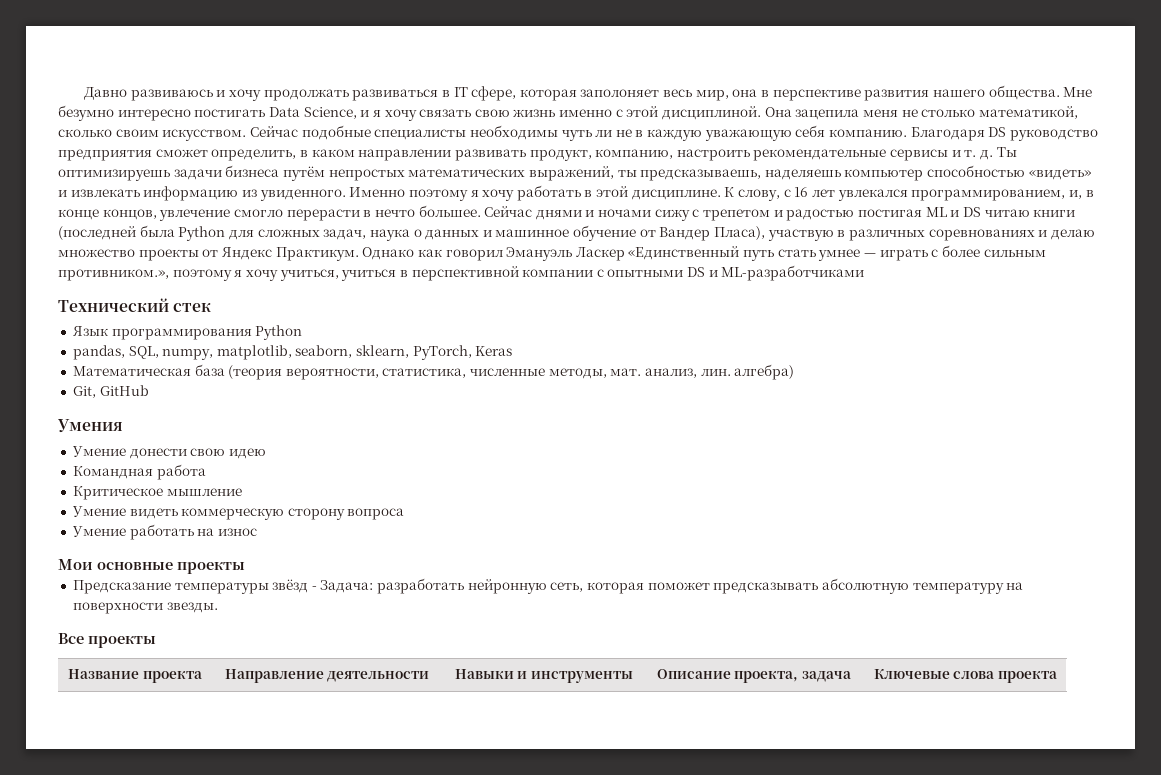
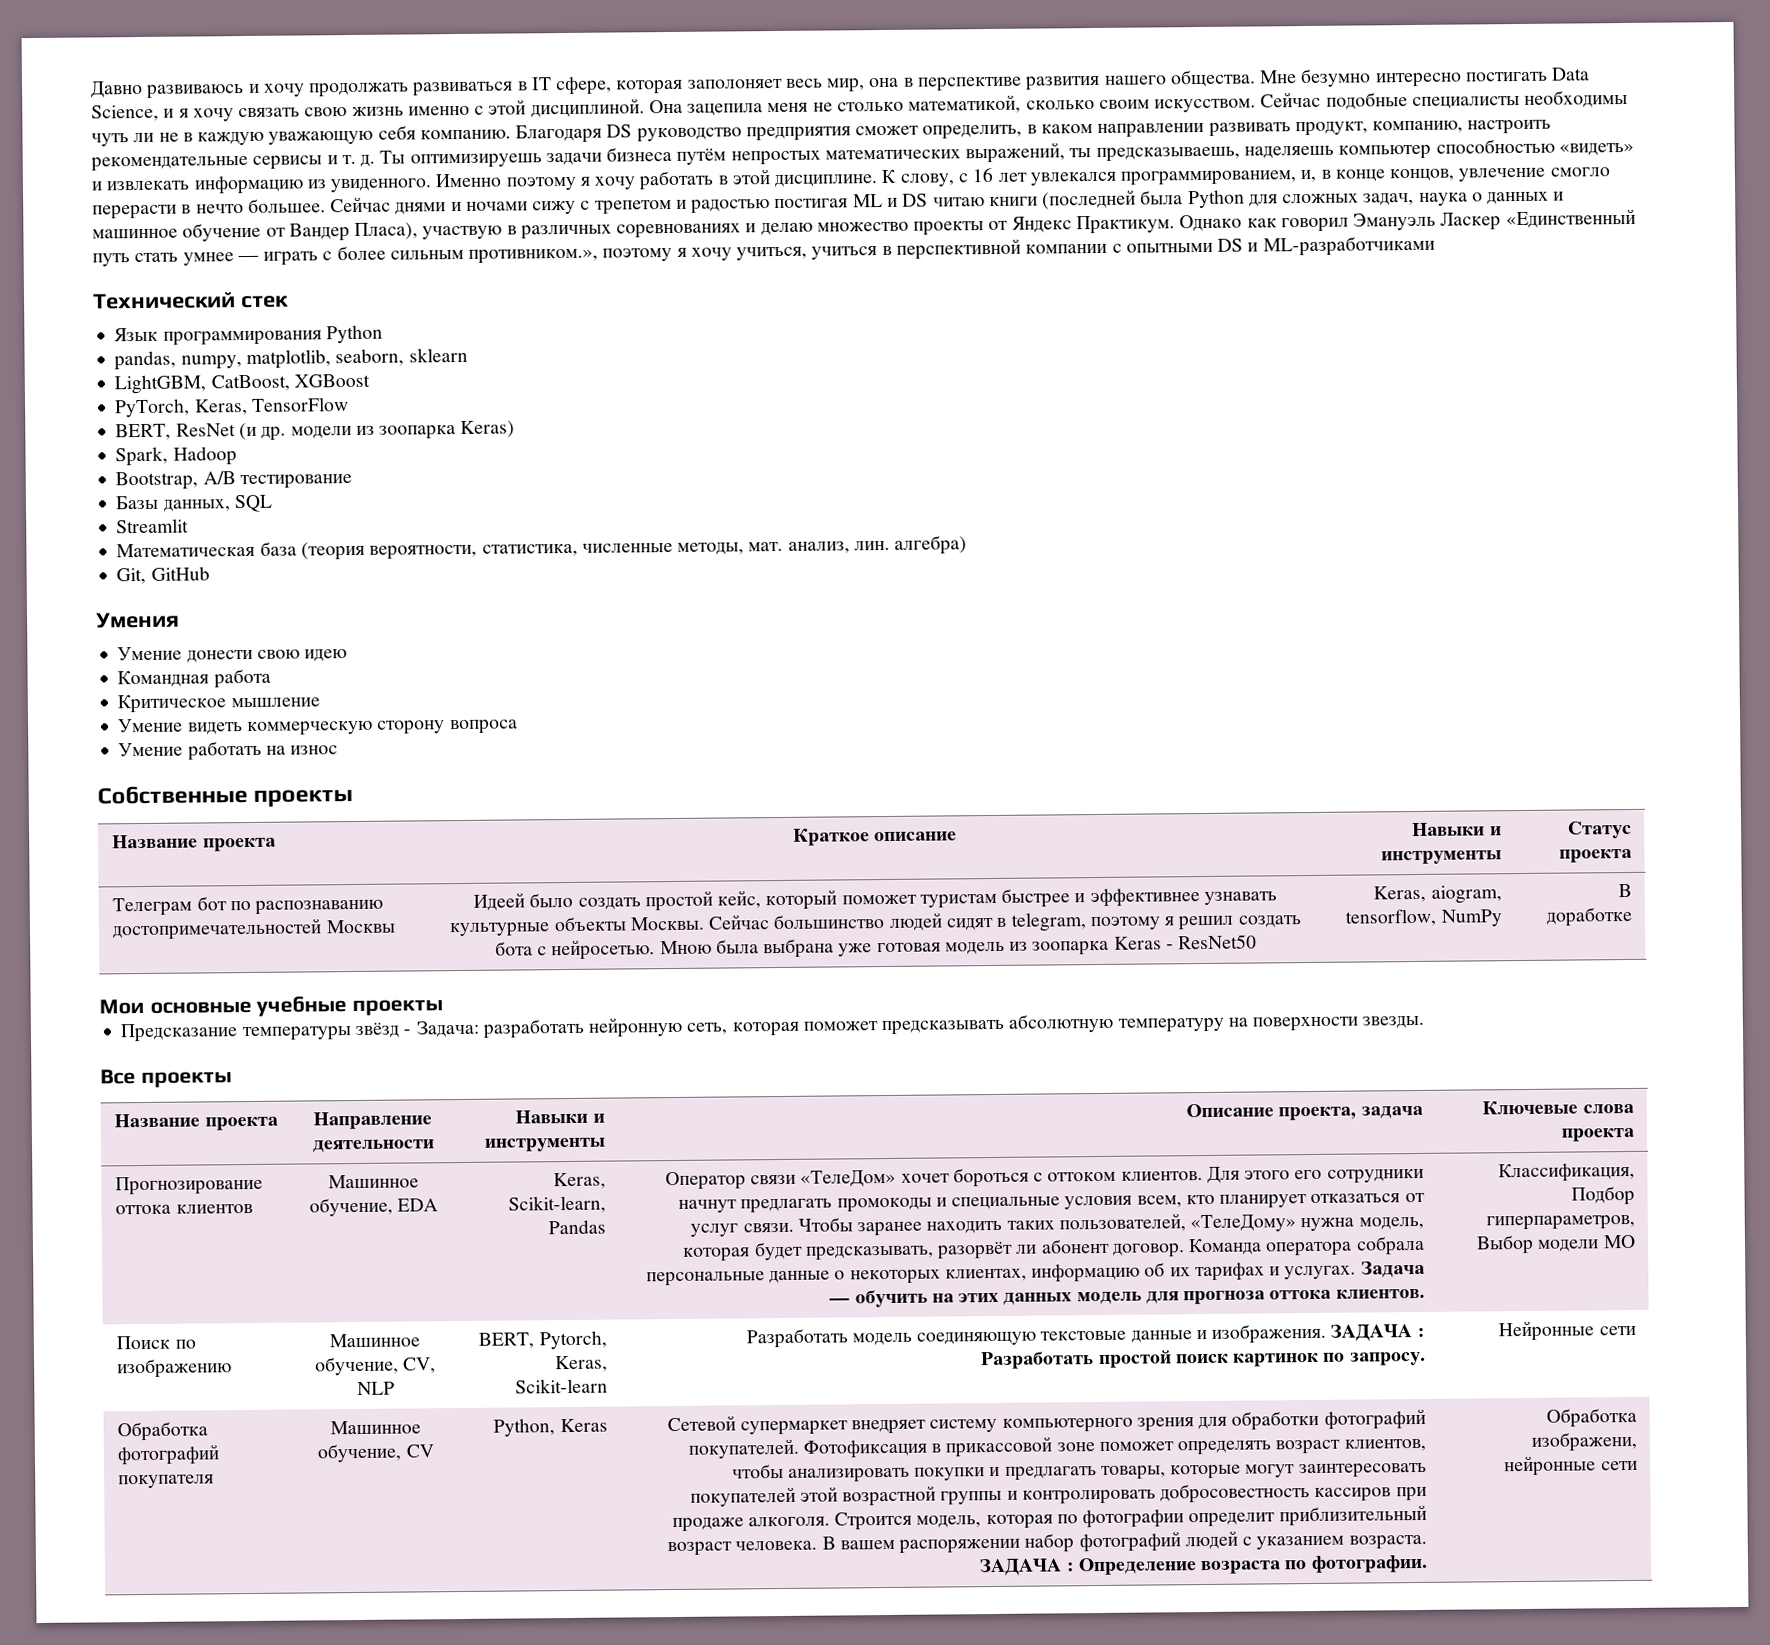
- pandas, SQL, numpy, matplotlib, seaborn, sklearn, PyTorch, Keras
+ pandas, numpy, matplotlib, seaborn, sklearn
+ LightGBM, CatBoost, XGBoost
+ PyTorch, Keras, TensorFlow
+ BERT, ResNet (и др. модели из зоопарка Keras)
+ Spark, Hadoop
+ Bootstrap, A/B тестирование
+ Базы данных, SQL
+ Streamlit
+ Собственные проекты
+ Название проекта | Краткое описание | Навыки и инструменты | Статус проекта
+ Телеграм бот по распознаванию достопримечательностей Москвы | Идеей было создать простой кейс, который поможет туристам быстрее и эффективнее узнавать культурные объекты Москвы. Сейчас большинство людей сидят в telegram, поэтому я решил создать бота с нейросетью. Мною была выбрана уже готовая модель из зоопарка Keras - ResNet50 | Keras, aiogram, tensorflow, NumPy | В доработке
- Мои основные проекты
+ Мои основные учебные проекты
+ Прогнозирование оттока клиентов | Машинное обучение, EDA | Keras, Scikit-learn, Pandas | Оператор связи «ТелеДом» хочет бороться с оттоком клиентов. Для этого его сотрудники начнут предлагать промокоды и специальные условия всем, кто планирует отказаться от услуг связи. Чтобы заранее находить таких пользователей, «ТелеДому» нужна модель, которая будет предсказывать, разорвёт ли абонент договор. Команда оператора собрала персональные данные о некоторых клиентах, информацию об их тарифах и услугах. Задача — обучить на этих данных модель для прогноза оттока клиентов. | Классификация, Подбор гиперпараметров, Выбор модели МО
+ Поиск по изображению | Машинное обучение, CV, NLP | BERT, Pytorch, Keras, Scikit-learn | Разработать модель соединяющую текстовые данные и изображения. ЗАДАЧА : Разработать простой поиск картинок по запросу. | Нейронные сети
+ Обработка фотографий покупателя | Машинное обучение, CV | Python, Keras | Сетевой супермаркет внедряет систему компьютерного зрения для обработки фотографий покупателей. Фотофиксация в прикассовой зоне поможет определять возраст клиентов, чтобы анализировать покупки и предлагать товары, которые могут заинтересовать покупателей этой возрастной группы и контролировать добросовестность кассиров при продаже алкоголя. Строится модель, которая по фотографии определит приблизительный возраст человека. В вашем распоряжении набор фотографий людей с указанием возраста. ЗАДАЧА : Определение возраста по фотографии. | Обработка изображени, нейронные сети

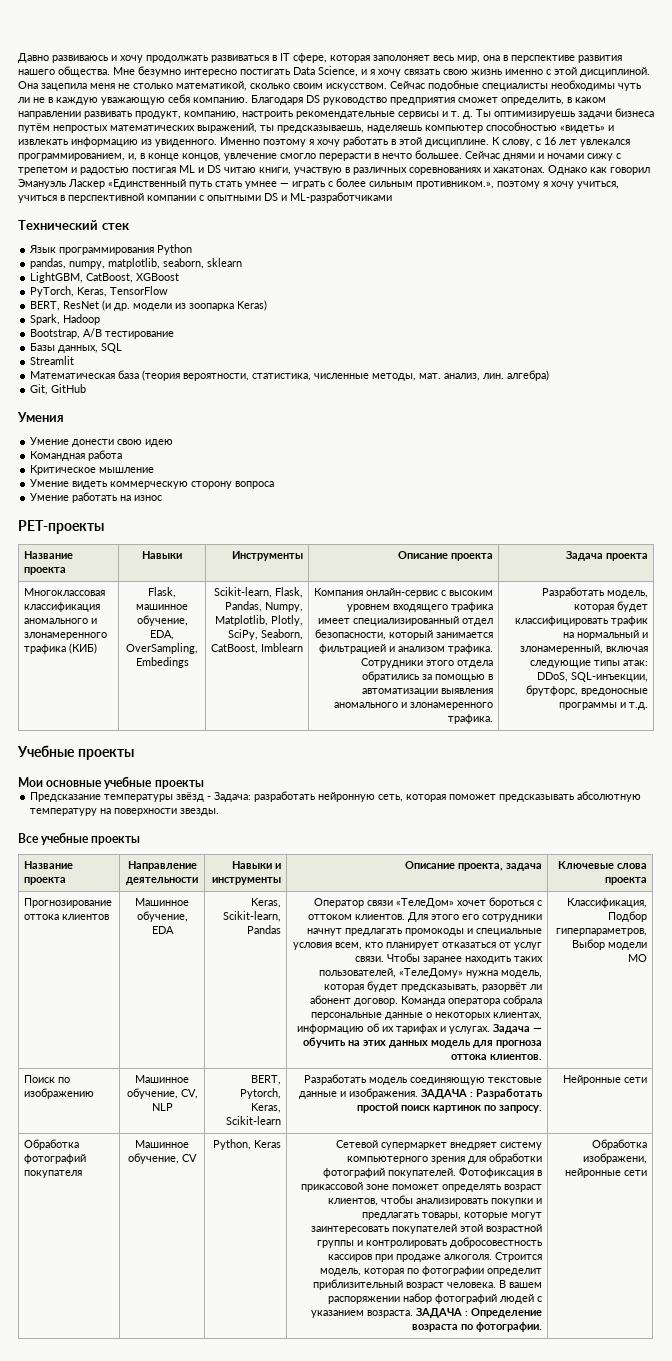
- Сейчас днями и ночами сижу с трепетом и радостью постигая ML и DS читаю книги (последней была Python для сложных задач, наука о данных и машинное обучение от Вандер Пласа), участвую в различных соревнованиях и делаю множество проекты от Яндекс Практикум.
+ Сейчас днями и ночами сижу с трепетом и радостью постигая ML и DS читаю книги, участвую в различных соревнованиях и хакатонах.
- Собственные проекты
- Название проекта | Краткое описание | Навыки и инструменты | Статус проекта
- Телеграм бот по распознаванию достопримечательностей Москвы | Идеей было создать простой кейс, который поможет туристам быстрее и эффективнее узнавать культурные объекты Москвы. Сейчас большинство людей сидят в telegram, поэтому я решил создать бота с нейросетью. Мною была выбрана уже готовая модель из зоопарка Keras - ResNet50 | Keras, aiogram, tensorflow, NumPy | В доработке
+ PET-проекты
+ Название проекта | Навыки | Инструменты | Описание проекта | Задача проекта
+ Многоклассовая классификация аномального и злонамеренного трафика (КИБ) | Flask, машинное обучение, EDA, OverSampling, Embedings | Scikit-learn, Flask, Pandas, Numpy, Matplotlib, Plotly, SciPy, Seaborn, CatBoost, Imblearn | Компания онлайн-сервис с высоким уровнем входящего трафика имеет специализированный отдел безопасности, который занимается фильтрацией и анализом трафика. Сотрудники этого отдела обратились за помощью в автоматизации выявления аномального и злонамеренного трафика. | Разработать модель, которая будет классифицировать трафик на нормальный и злонамеренный, включая следующие типы атак: DDoS, SQL-инъекции, брутфорс, вредоносные программы и т.д.
+ Учебные проекты
- Все проекты
+ Все учебные проекты

